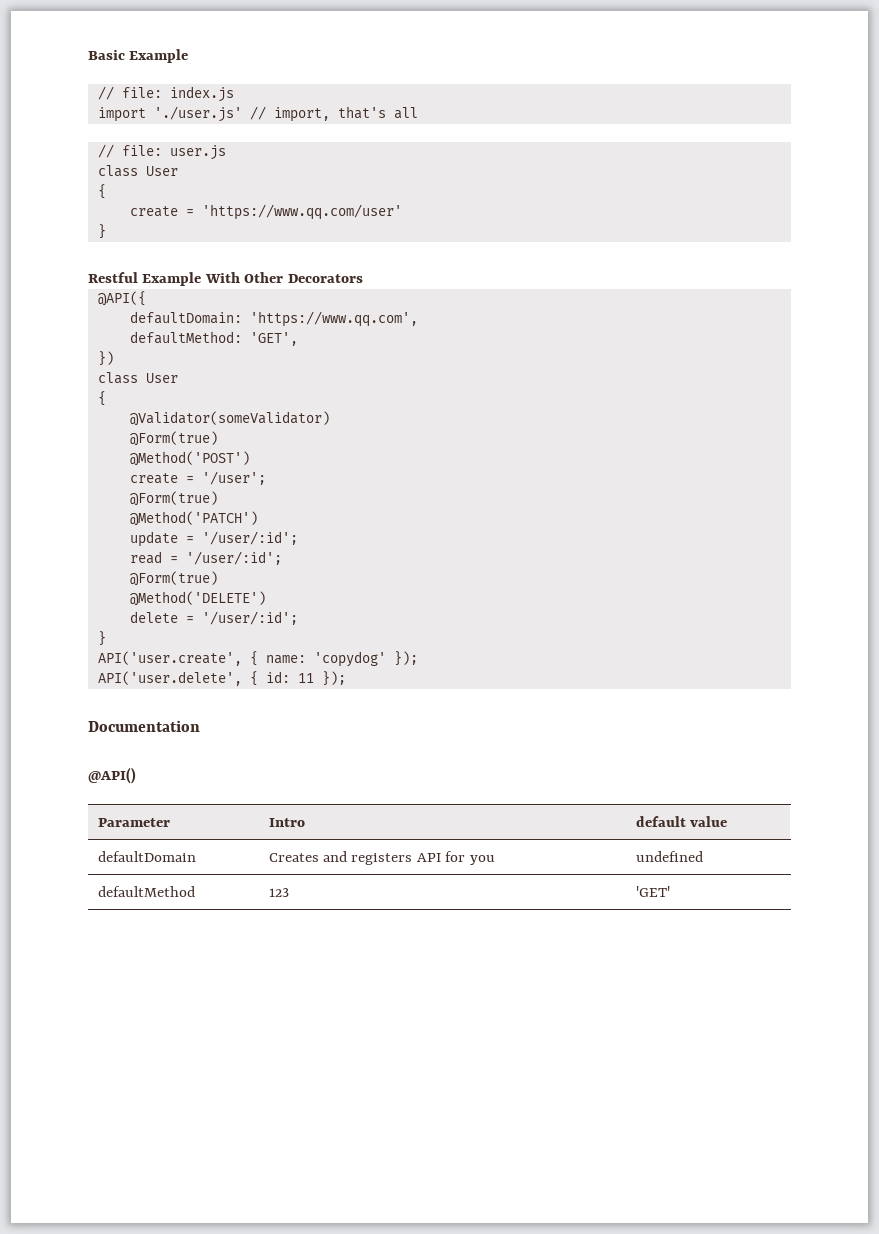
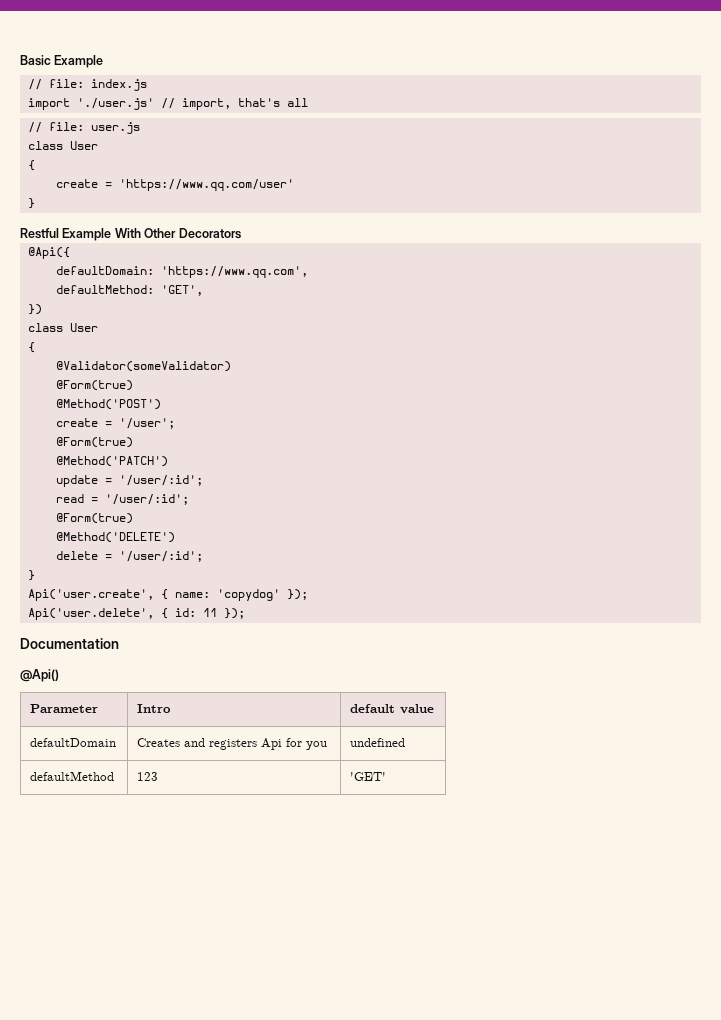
- @API({
+ @Api({
- API('user.create', { name: 'copydog' });
+ Api('user.create', { name: 'copydog' });
- API('user.delete', { id: 11 });
+ Api('user.delete', { id: 11 });
- @API()
+ @Api()
- defaultDomain | Creates and registers API for you | undefined
+ defaultDomain | Creates and registers Api for you | undefined

